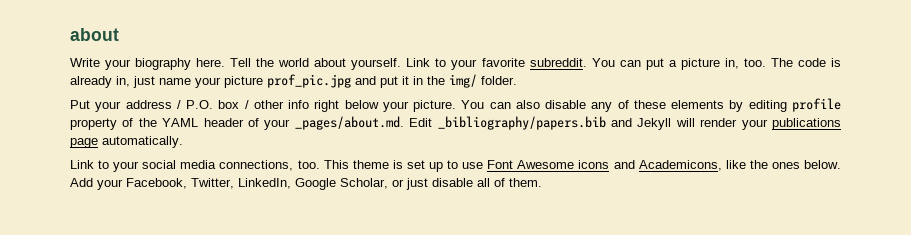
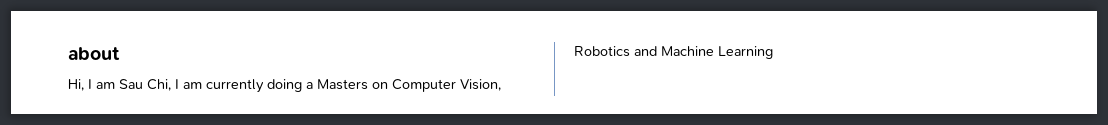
- Write your biography here. Tell the world about yourself. Link to your favorite subreddit. You can put a picture in, too. The code is already in, just name your picture prof_pic.jpg and put it in the img/ folder.
- Put your address / P.O. box / other info right below your picture. You can also disable any of these elements by editing profile property of the YAML header of your _pages/about.md. Edit _bibliography/papers.bib and Jekyll will render your publications page automatically.
- Link to your social media connections, too. This theme is set up to use Font Awesome icons and Academicons, like the ones below. Add your Facebook, Twitter, LinkedIn, Google Scholar, or just disable all of them.
+ Hi, I am Sau Chi, I am currently doing a Masters on Computer Vision, Robotics and Machine Learning

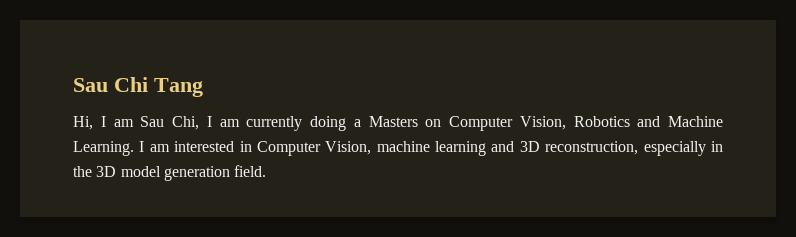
- about
+ Sau Chi Tang
- Hi, I am Sau Chi, I am currently doing a Masters on Computer Vision, Robotics and Machine Learning
+ Hi, I am Sau Chi, I am currently doing a Masters on Computer Vision, Robotics and Machine Learning. I am interested in Computer Vision, machine learning and 3D reconstruction, especially in the 3D model generation field.

